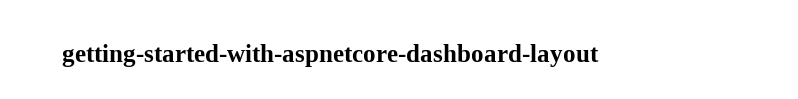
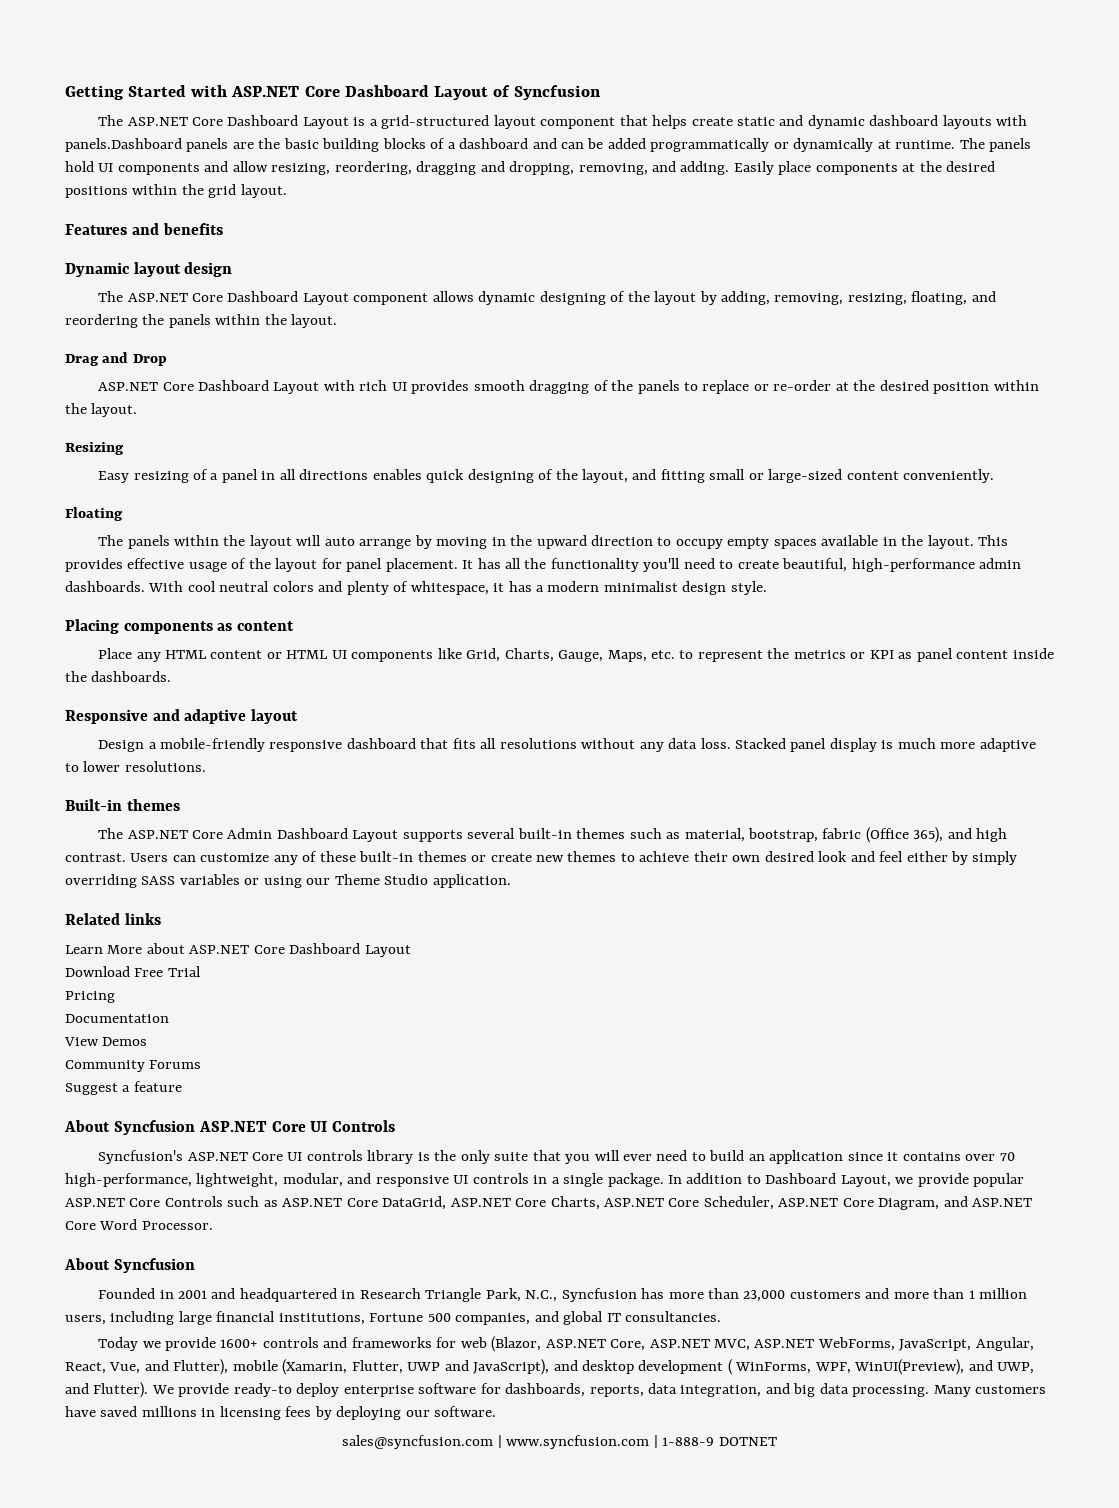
- getting-started-with-aspnetcore-dashboard-layout
+ Getting Started with ASP.NET Core Dashboard Layout of Syncfusion
+ The ASP.NET Core Dashboard Layout is a grid-structured layout component that helps create static and dynamic dashboard layouts with panels.Dashboard panels are the basic building blocks of a dashboard and can be added programmatically or dynamically at runtime. The panels hold UI components and allow resizing, reordering, dragging and dropping, removing, and adding. Easily place components at the desired positions within the grid layout.
+ Features and benefits
+ Dynamic layout design
+ The ASP.NET Core Dashboard Layout component allows dynamic designing of the layout by adding, removing, resizing, floating, and reordering the panels within the layout.
+ Drag and Drop
+ ASP.NET Core Dashboard Layout with rich UI provides smooth dragging of the panels to replace or re-order at the desired position within the layout.
+ Resizing
+ Easy resizing of a panel in all directions enables quick designing of the layout, and fitting small or large-sized content conveniently.
+ Floating
+ The panels within the layout will auto arrange by moving in the upward direction to occupy empty spaces available in the layout. This provides effective usage of the layout for panel placement. It has all the functionality you'll need to create beautiful, high-performance admin dashboards. With cool neutral colors and plenty of whitespace, it has a modern minimalist design style.
+ Placing components as content
+ Place any HTML content or HTML UI components like Grid, Charts, Gauge, Maps, etc. to represent the metrics or KPI as panel content inside the dashboards.
+ Responsive and adaptive layout
+ Design a mobile-friendly responsive dashboard that fits all resolutions without any data loss. Stacked panel display is much more adaptive to lower resolutions.
+ Built-in themes
+ The ASP.NET Core Admin Dashboard Layout supports several built-in themes such as material, bootstrap, fabric (Office 365), and high contrast. Users can customize any of these built-in themes or create new themes to achieve their own desired look and feel either by simply overriding SASS variables or using our Theme Studio application.
+ Related links
+ Learn More about ASP.NET Core Dashboard Layout
+ Download Free Trial
+ Pricing
+ Documentation
+ View Demos
+ Community Forums
+ Suggest a feature
+ About Syncfusion ASP.NET Core UI Controls
+ Syncfusion's ASP.NET Core UI controls library is the only suite that you will ever need to build an application since it contains over 70 high-performance, lightweight, modular, and responsive UI controls in a single package. In addition to Dashboard Layout, we provide popular ASP.NET Core Controls such as ASP.NET Core DataGrid, ASP.NET Core Charts, ASP.NET Core Scheduler, ASP.NET Core Diagram, and ASP.NET Core Word Processor.
+ About Syncfusion
+ Founded in 2001 and headquartered in Research Triangle Park, N.C., Syncfusion has more than 23,000 customers and more than 1 million users, including large financial institutions, Fortune 500 companies, and global IT consultancies.
+ Today we provide 1600+ controls and frameworks for web (Blazor, ASP.NET Core, ASP.NET MVC, ASP.NET WebForms, JavaScript, Angular, React, Vue, and Flutter), mobile (Xamarin, Flutter, UWP and JavaScript), and desktop development ( WinForms, WPF, WinUI(Preview), and UWP, and Flutter). We provide ready-to deploy enterprise software for dashboards, reports, data integration, and big data processing. Many customers have saved millions in licensing fees by deploying our software.
+ sales@syncfusion.com | www.syncfusion.com | 1-888-9 DOTNET

